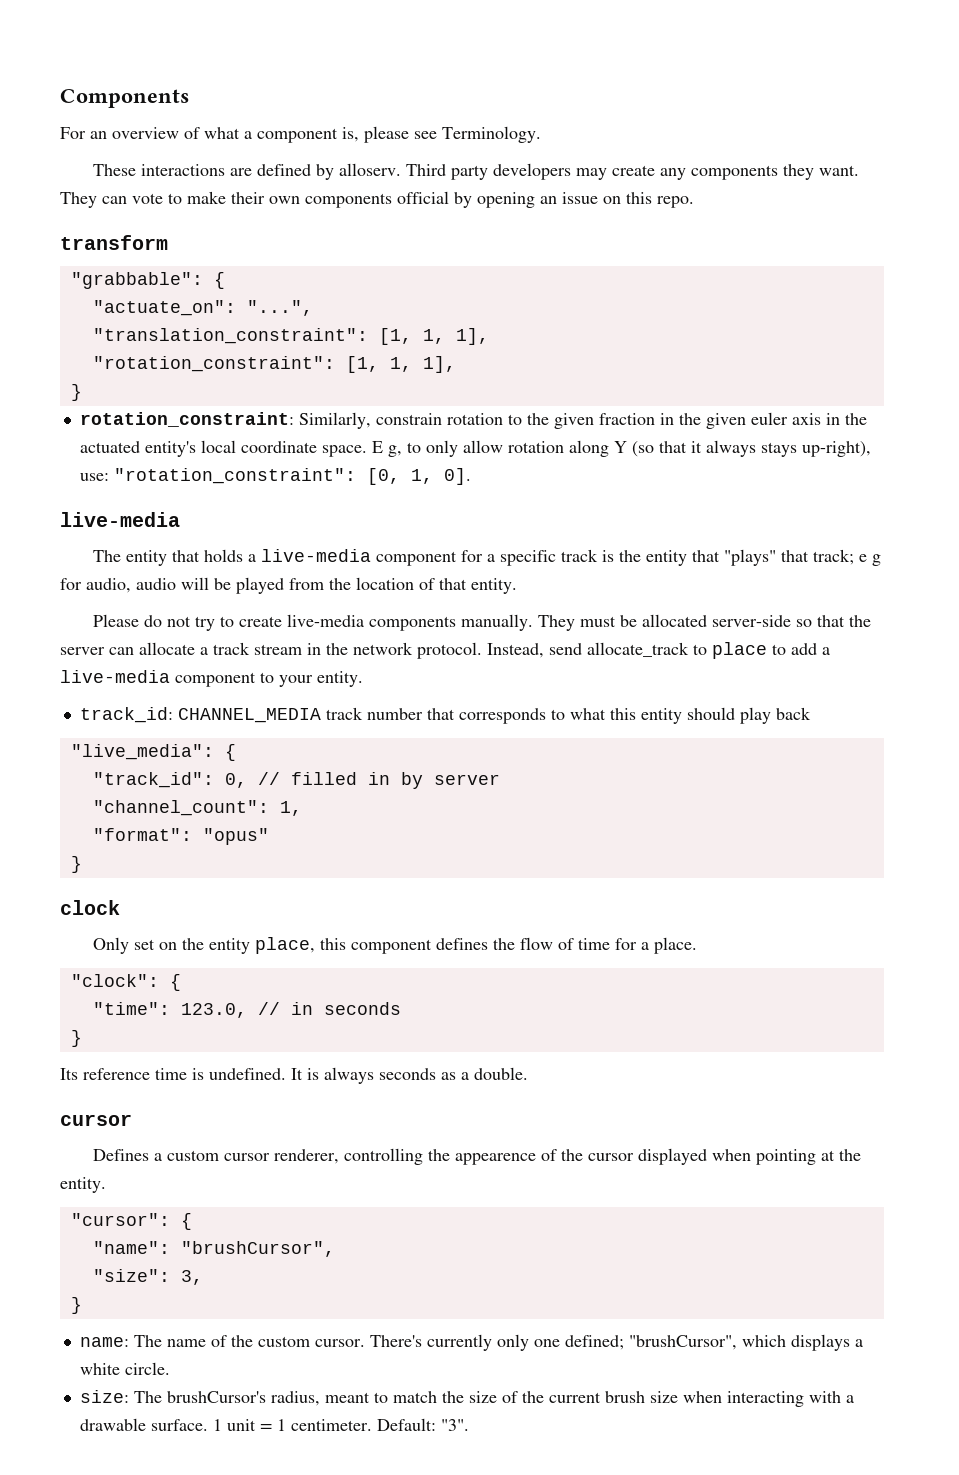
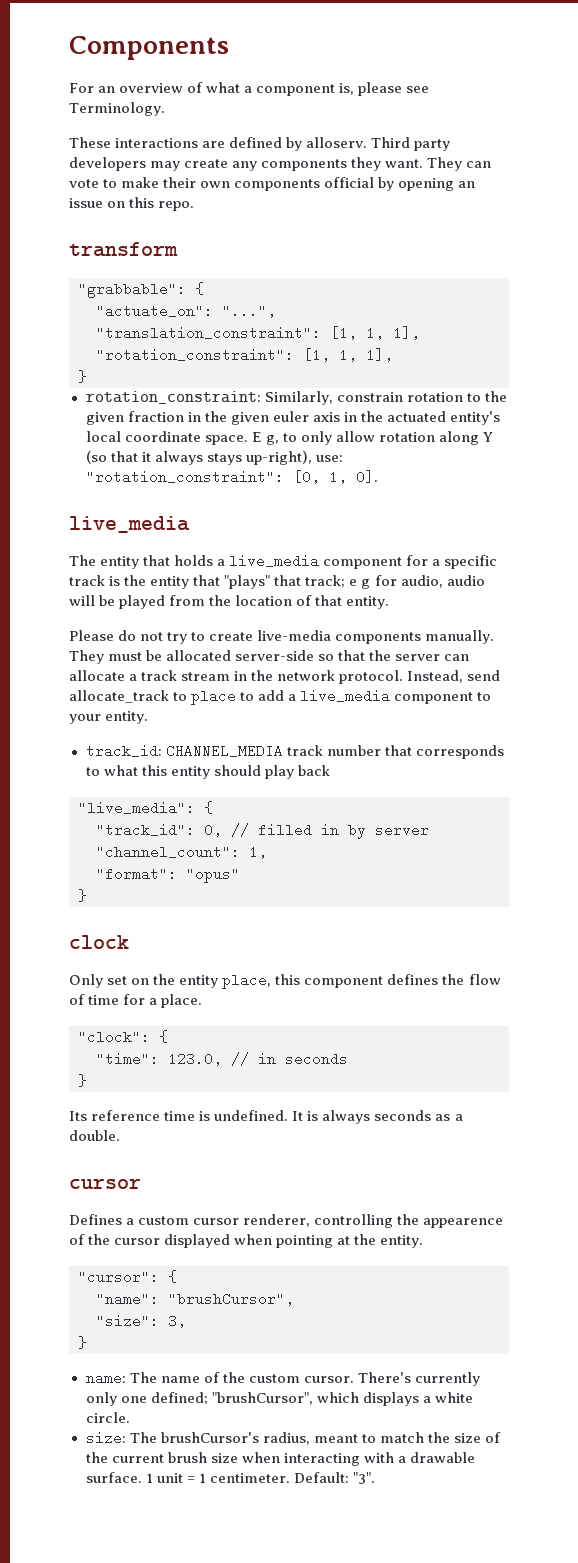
  E g, to only allow rotation along Y (so that it always stays up-right), use: "rotation_constraint": [0, 1, 0].
- live-media
+ live_media
- The entity that holds a live-media component for a specific track is the entity that "plays" that track; e g for audio, audio will be played from the location of that entity.
+ The entity that holds a live_media component for a specific track is the entity that "plays" that track; e g for audio, audio will be played from the location of that entity.
- Instead, send allocate_track to place to add a live-media component to your entity.
+ Instead, send allocate_track to place to add a live_media component to your entity.

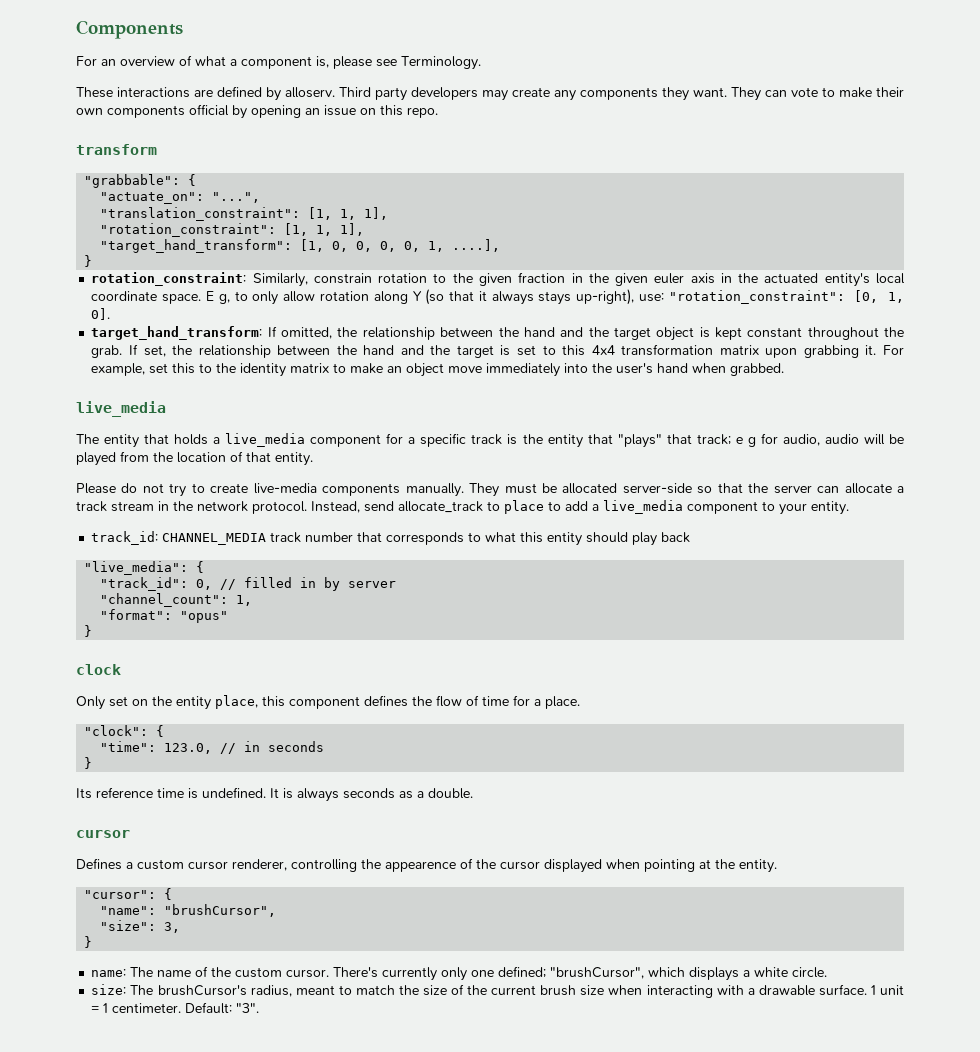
+ "target_hand_transform": [1, 0, 0, 0, 0, 1, ....],
+ target_hand_transform: If omitted, the relationship between the hand and the target object is kept constant throughout the grab. If set, the relationship between the hand and the target is set to this 4x4 transformation matrix upon grabbing it. For example, set this to the identity matrix to make an object move immediately into the user's hand when grabbed.

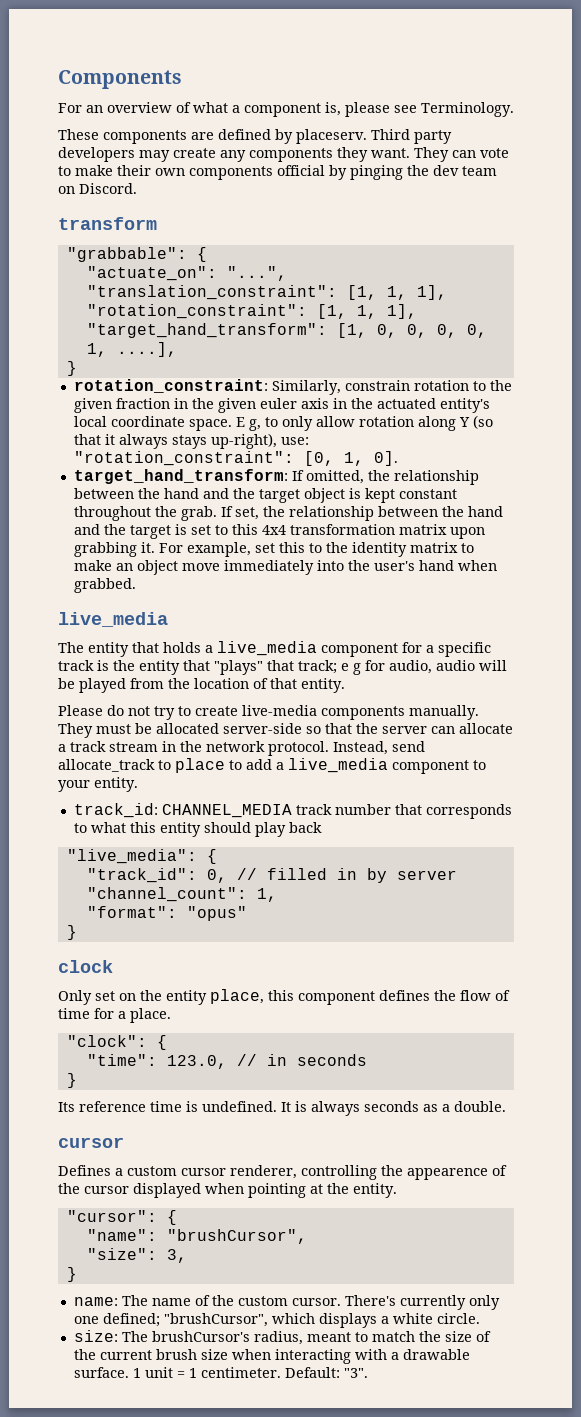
- These interactions are defined by alloserv.
+ These components are defined by placeserv.
- They can vote to make their own components official by opening an issue on this repo.
+ They can vote to make their own components official by pinging the dev team on Discord.

